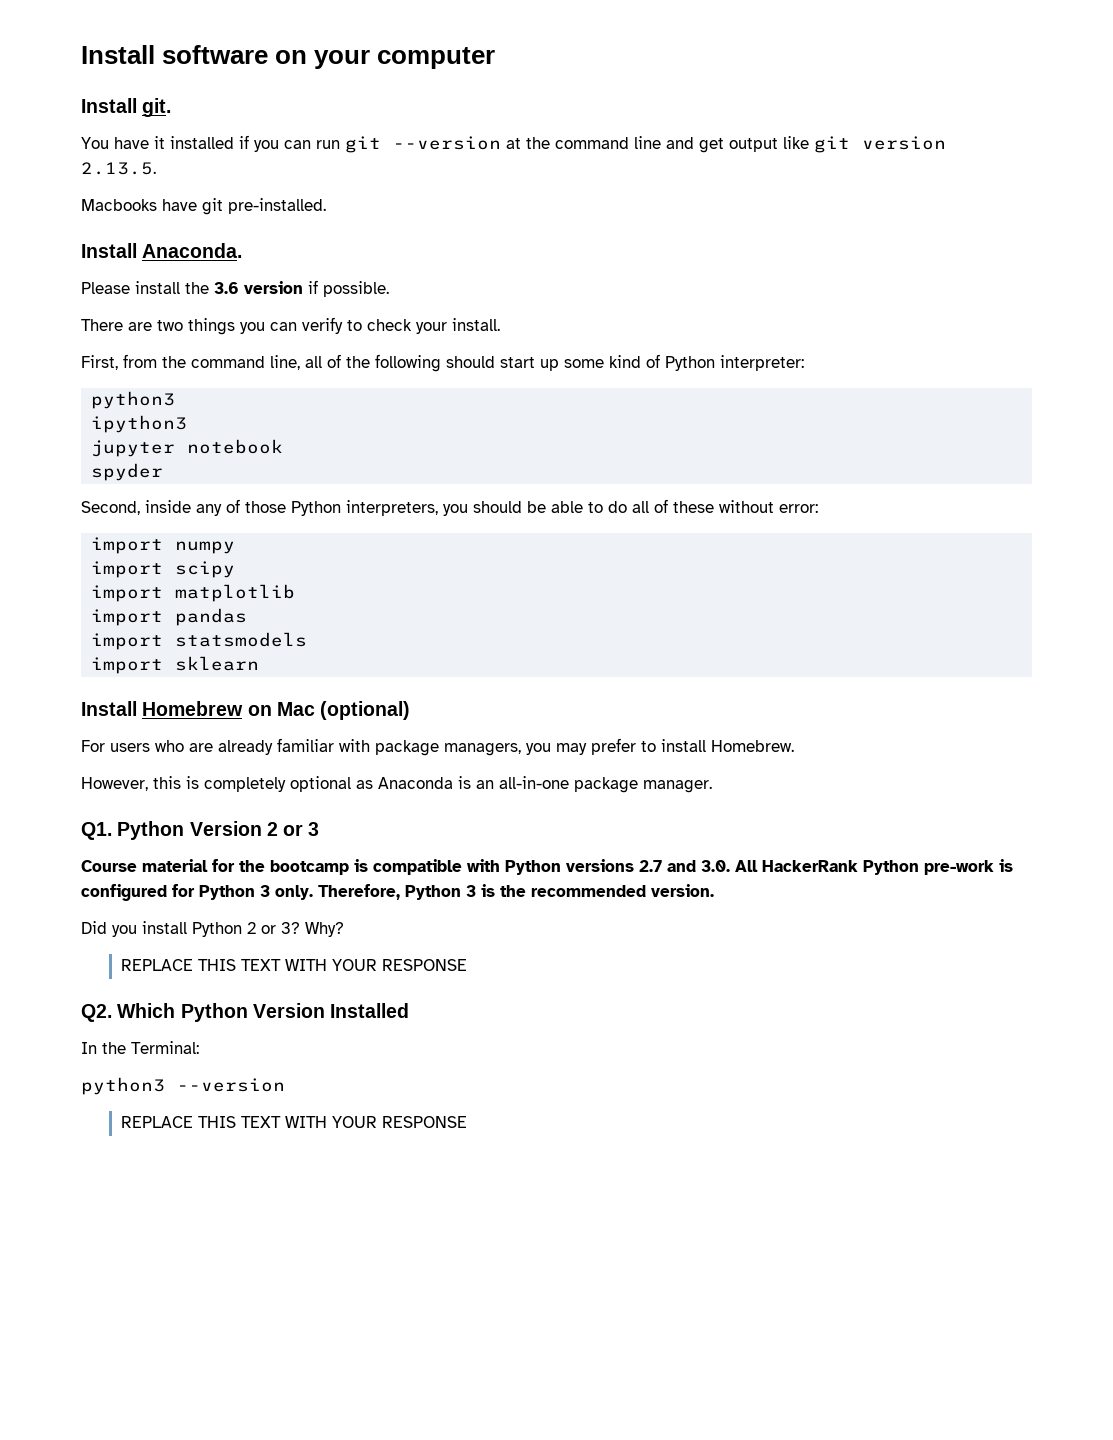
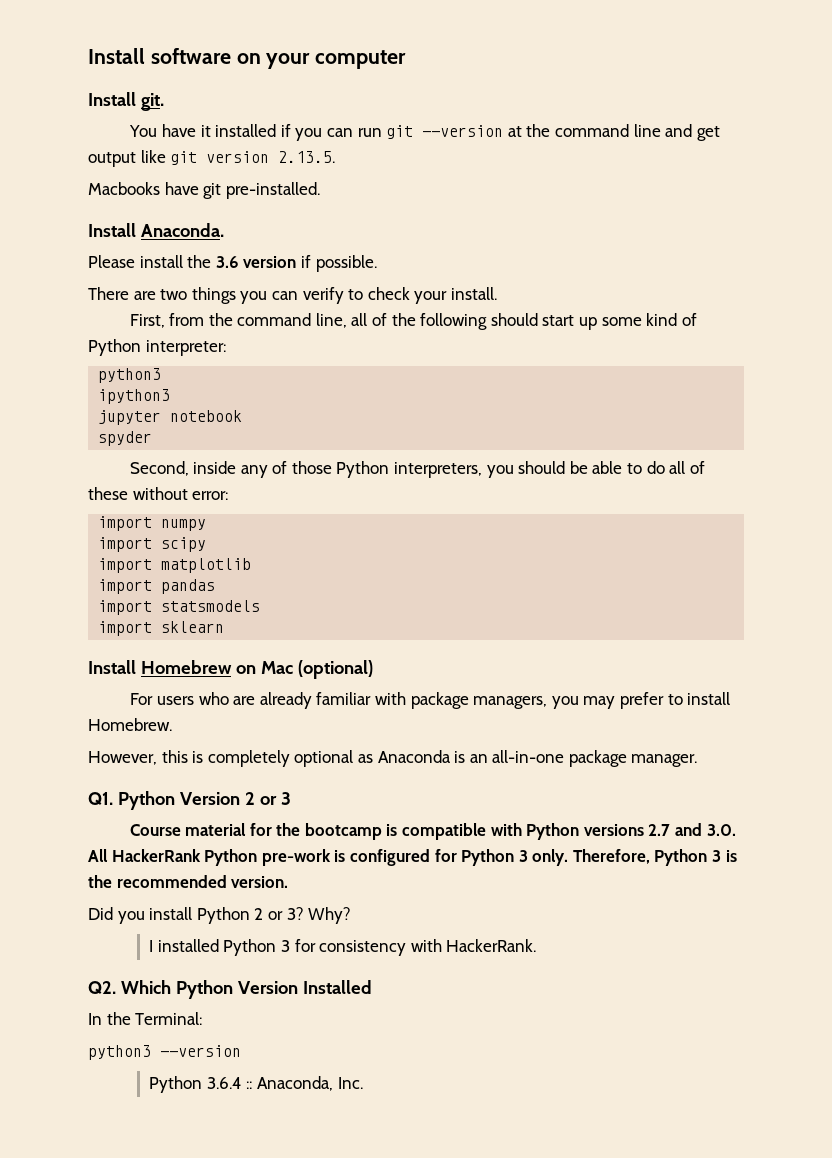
  Why?
- REPLACE THIS TEXT WITH YOUR RESPONSE
+ I installed Python 3 for consistency with HackerRank.
  python3 --version
- REPLACE THIS TEXT WITH YOUR RESPONSE
+ Python 3.6.4 :: Anaconda, Inc.

